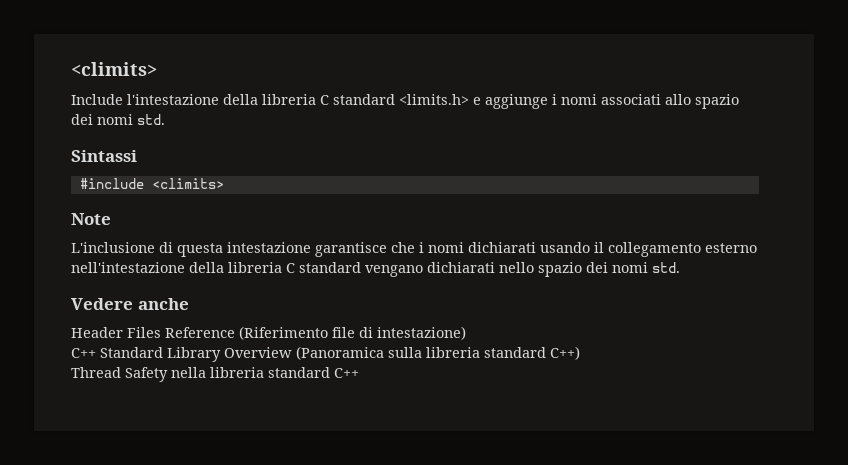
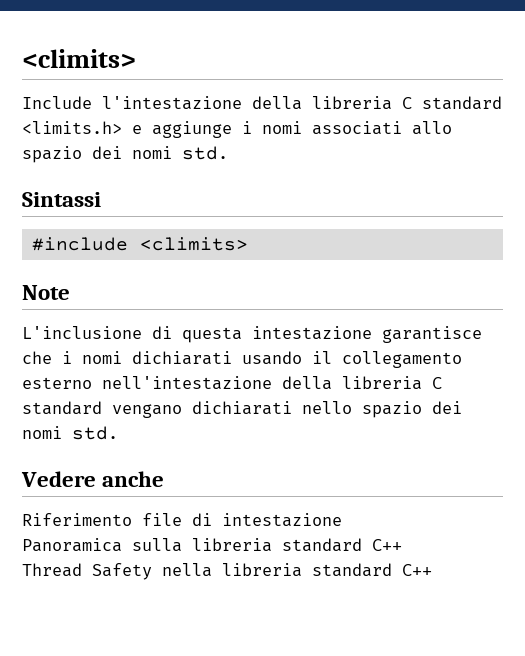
- Header Files Reference (Riferimento file di intestazione)
- C++ Standard Library Overview (Panoramica sulla libreria standard C++)
+ Riferimento file di intestazione
+ Panoramica sulla libreria standard C++

